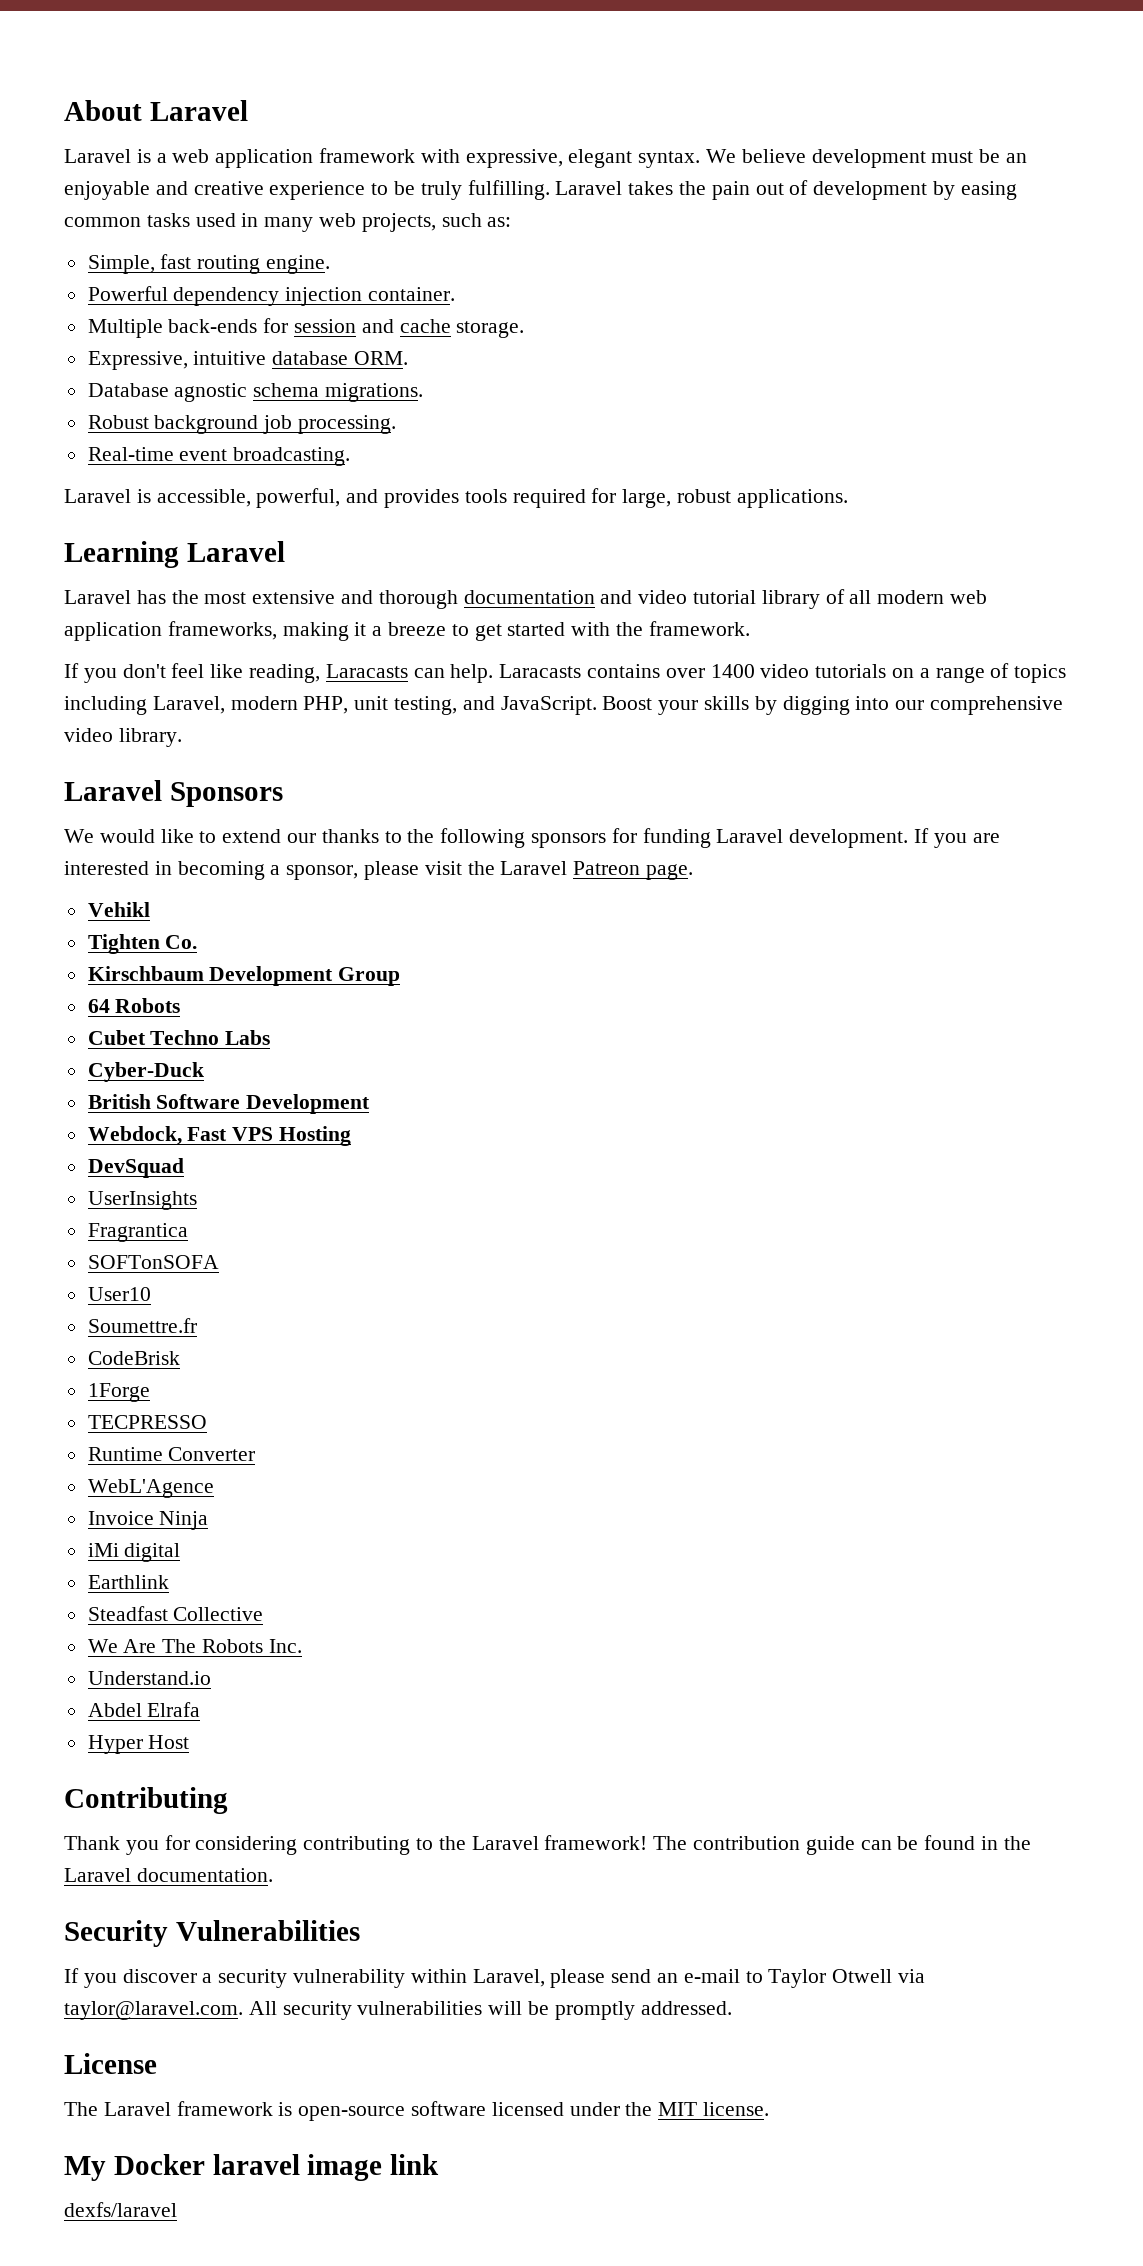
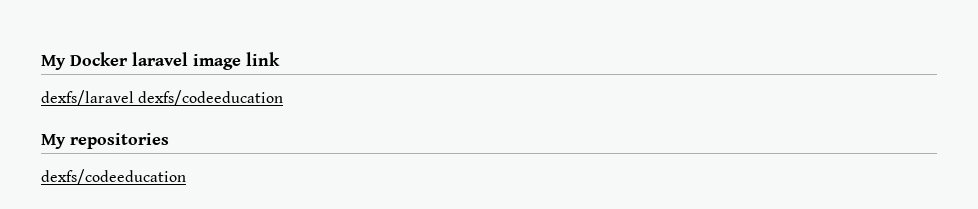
- About Laravel
- Laravel is a web application framework with expressive, elegant syntax. We believe development must be an enjoyable and creative experience to be truly fulfilling. Laravel takes the pain out of development by easing common tasks used in many web projects, such as:
- Simple, fast routing engine.
- Powerful dependency injection container.
- Multiple back-ends for session and cache storage.
- Expressive, intuitive database ORM.
- Database agnostic schema migrations.
- Robust background job processing.
- Real-time event broadcasting.
- Laravel is accessible, powerful, and provides tools required for large, robust applications.
- Learning Laravel
- Laravel has the most extensive and thorough documentation and video tutorial library of all modern web application frameworks, making it a breeze to get started with the framework.
- If you don't feel like reading, Laracasts can help. Laracasts contains over 1400 video tutorials on a range of topics including Laravel, modern PHP, unit testing, and JavaScript. Boost your skills by digging into our comprehensive video library.
- Laravel Sponsors
- We would like to extend our thanks to the following sponsors for funding Laravel development. If you are interested in becoming a sponsor, please visit the Laravel Patreon page.
- Vehikl
- Tighten Co.
- Kirschbaum Development Group
- 64 Robots
- Cubet Techno Labs
- Cyber-Duck
- British Software Development
- Webdock, Fast VPS Hosting
- DevSquad
- UserInsights
- Fragrantica
- SOFTonSOFA
- User10
- Soumettre.fr
- CodeBrisk
- 1Forge
- TECPRESSO
- Runtime Converter
- WebL'Agence
- Invoice Ninja
- iMi digital
- Earthlink
- Steadfast Collective
- We Are The Robots Inc.
- Understand.io
- Abdel Elrafa
- Hyper Host
- Contributing
- Thank you for considering contributing to the Laravel framework! The contribution guide can be found in the Laravel documentation.
- Security Vulnerabilities
- If you discover a security vulnerability within Laravel, please send an e-mail to Taylor Otwell via taylor@laravel.com. All security vulnerabilities will be promptly addressed.
- License
- The Laravel framework is open-source software licensed under the MIT license.
- dexfs/laravel
+ dexfs/laravel dexfs/codeeducation
+ My repositories
+ dexfs/codeeducation

